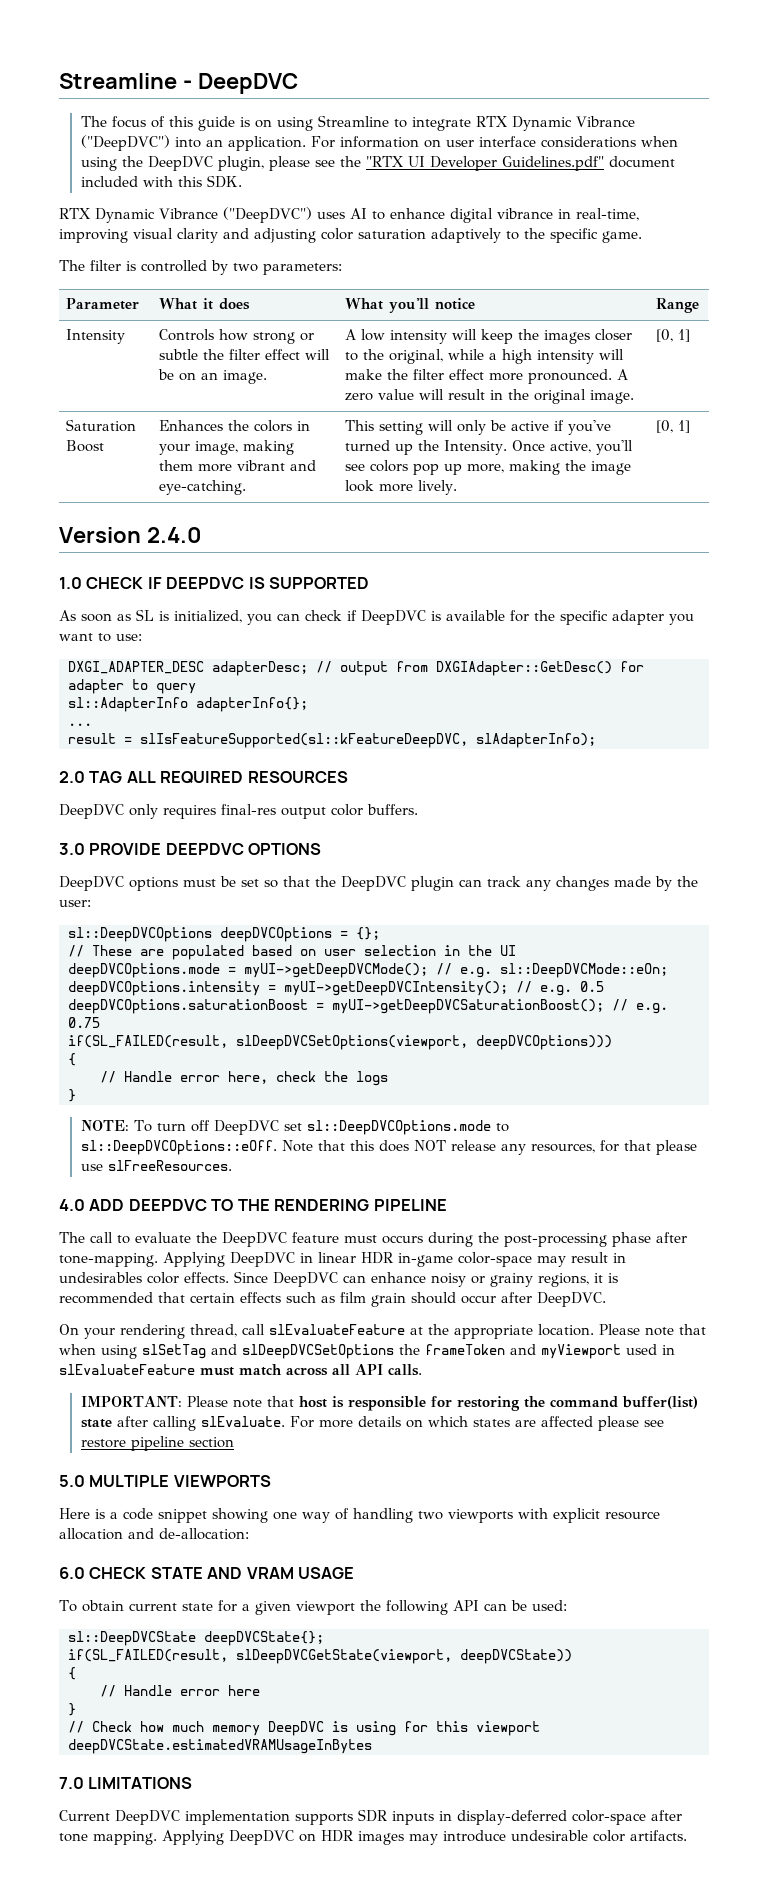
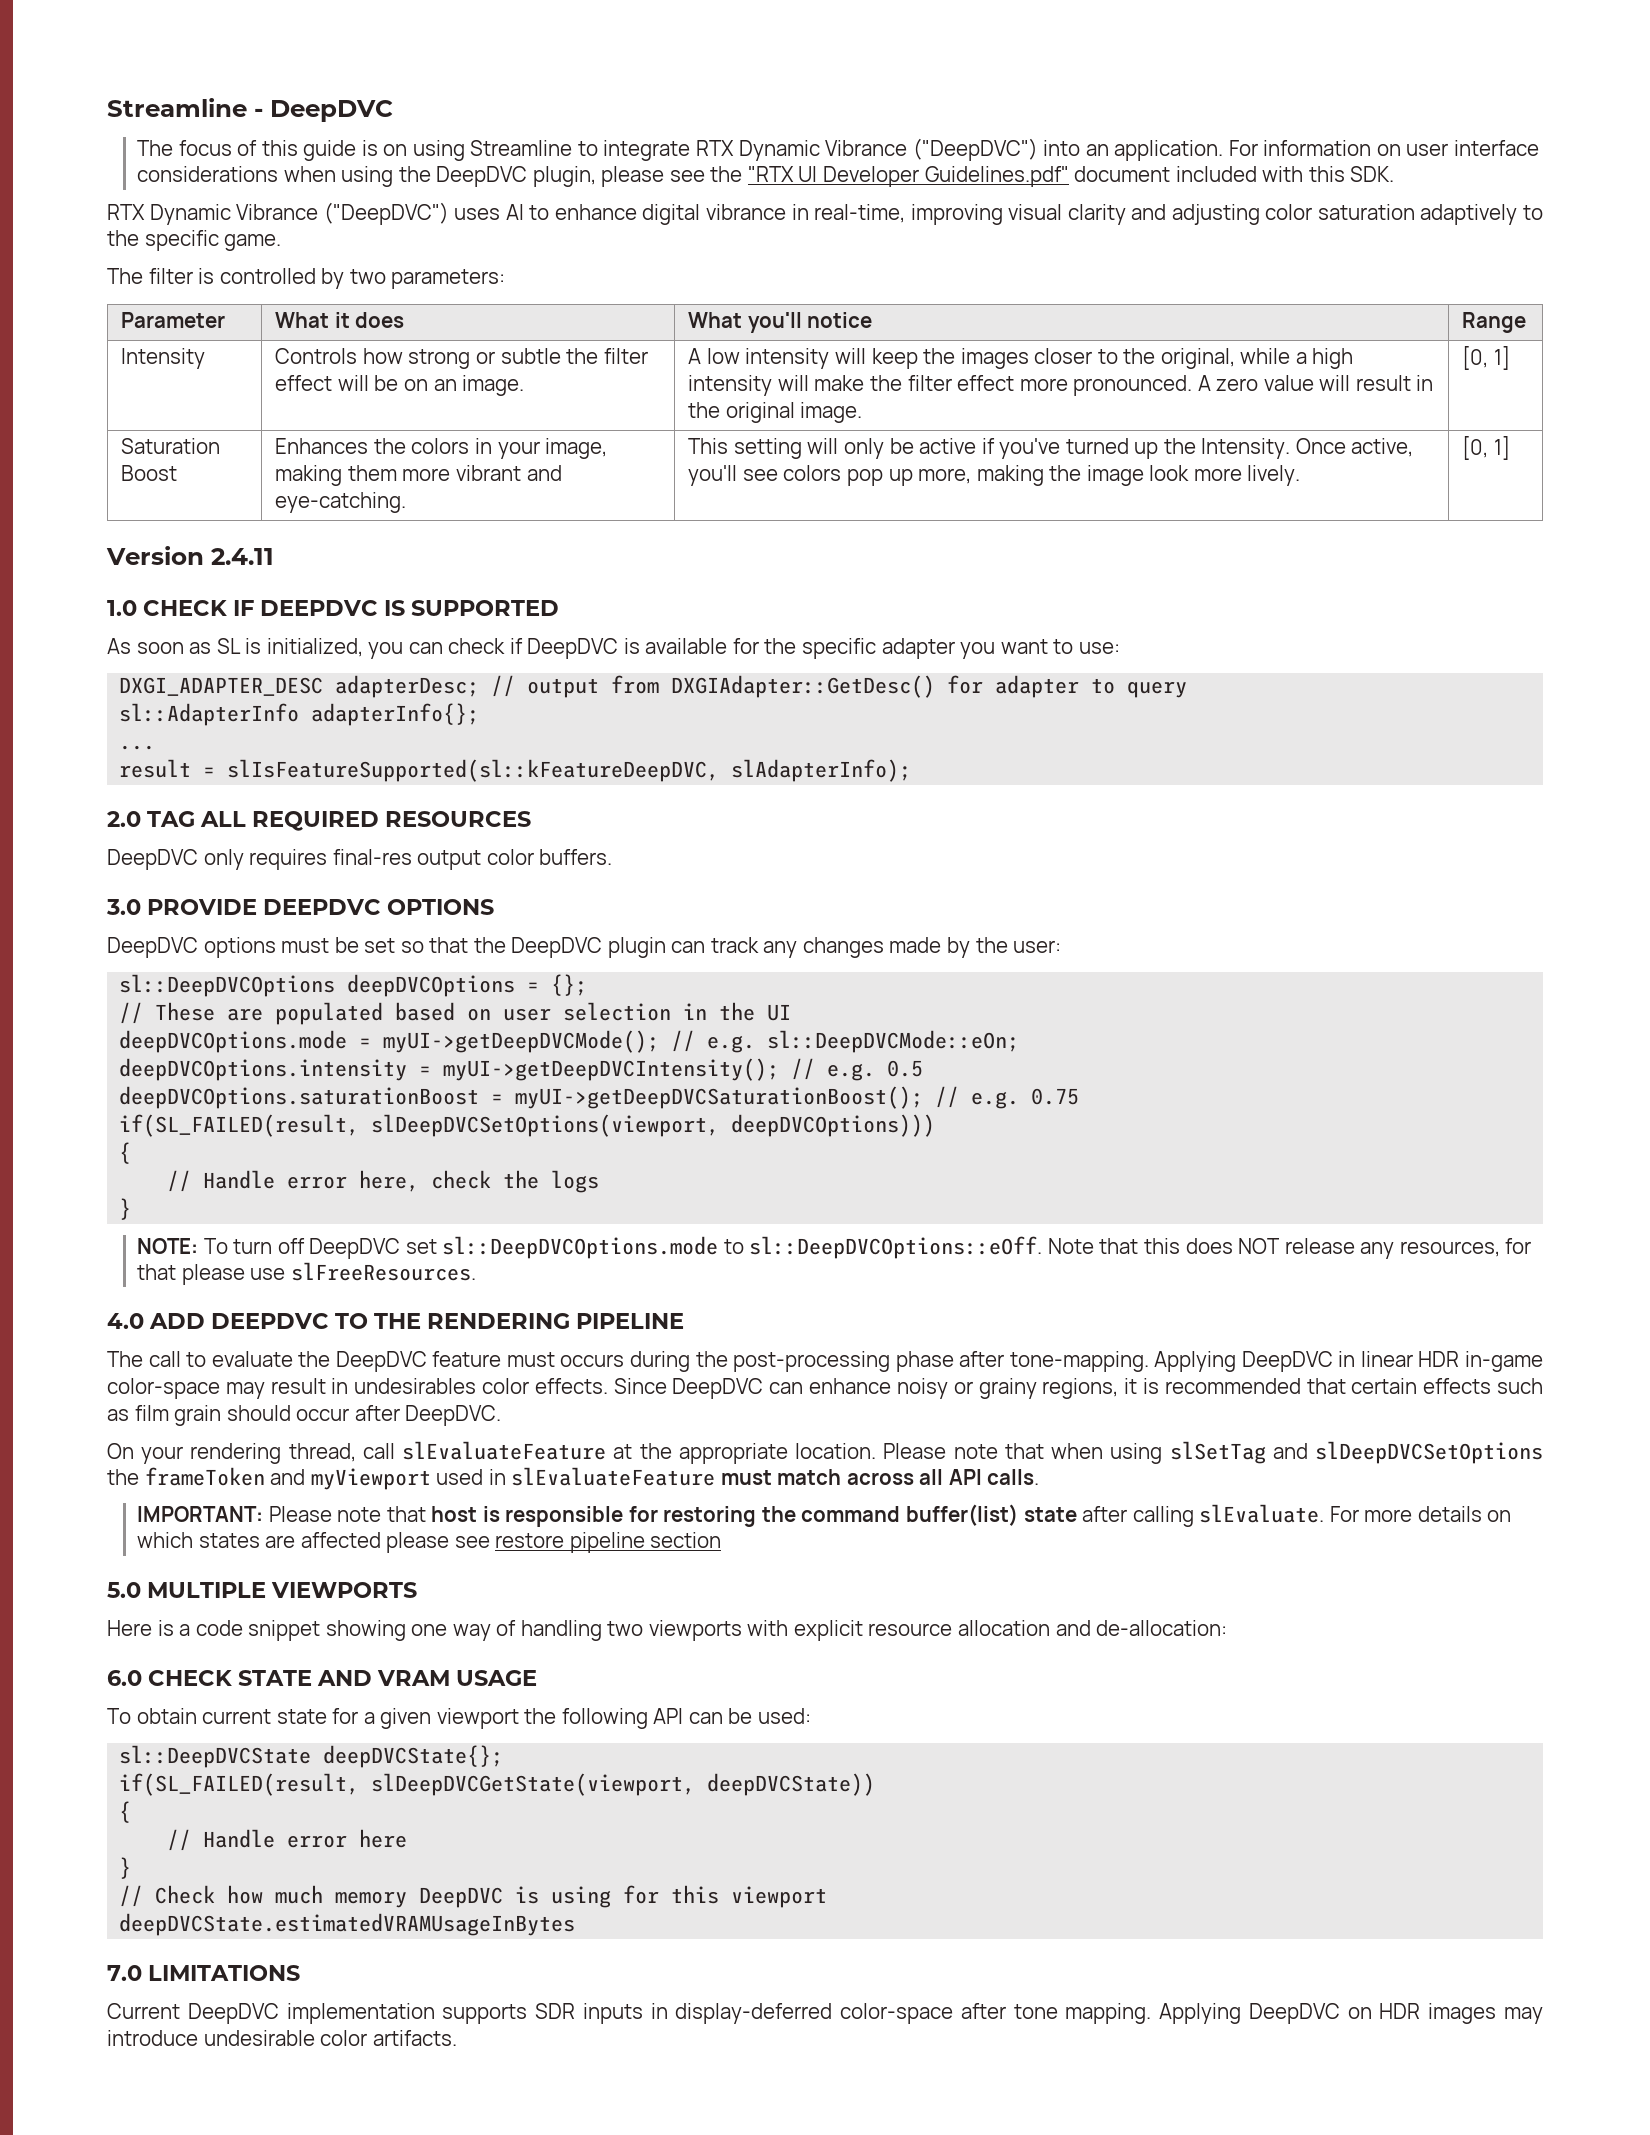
- Version 2.4.0
+ Version 2.4.11

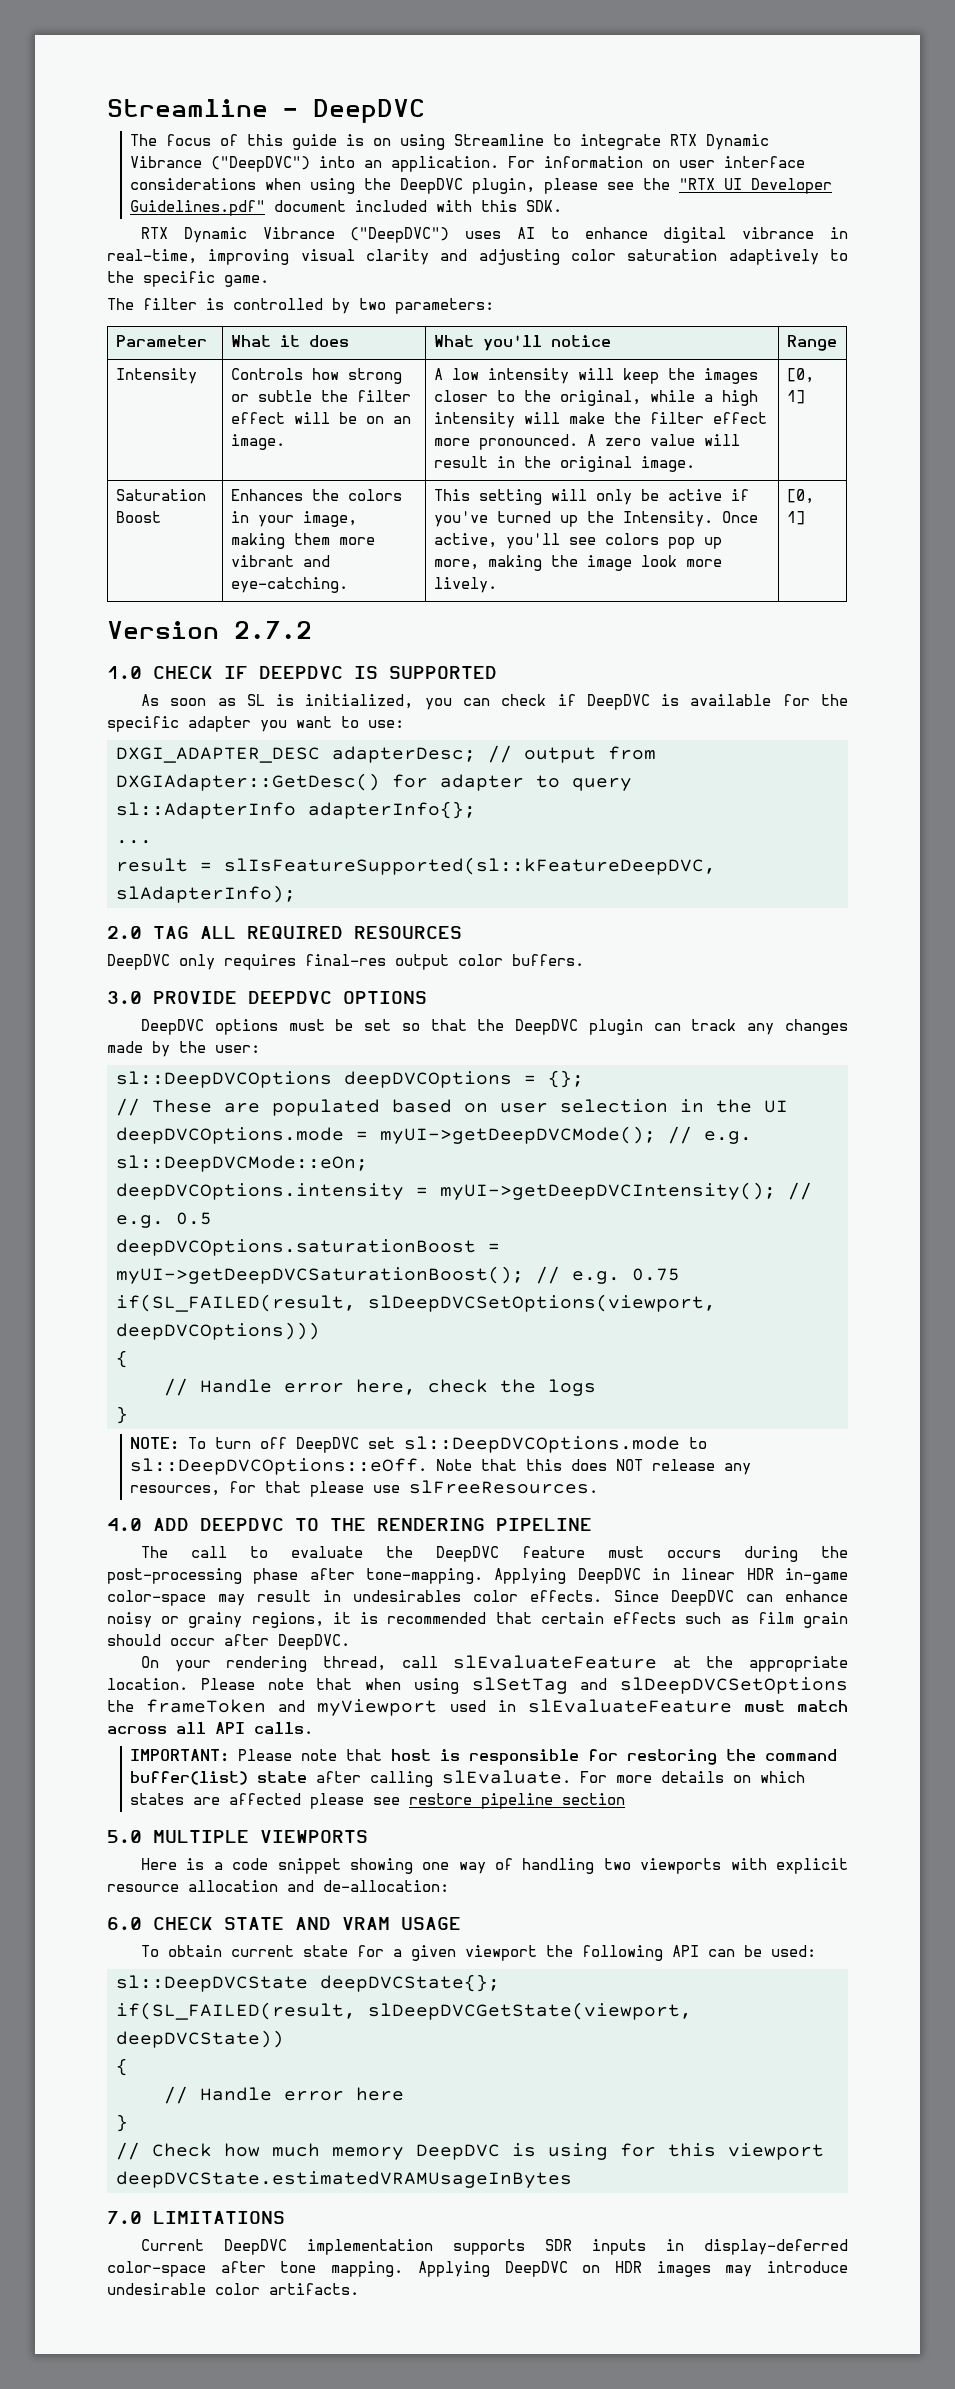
- Version 2.4.11
+ Version 2.7.2

